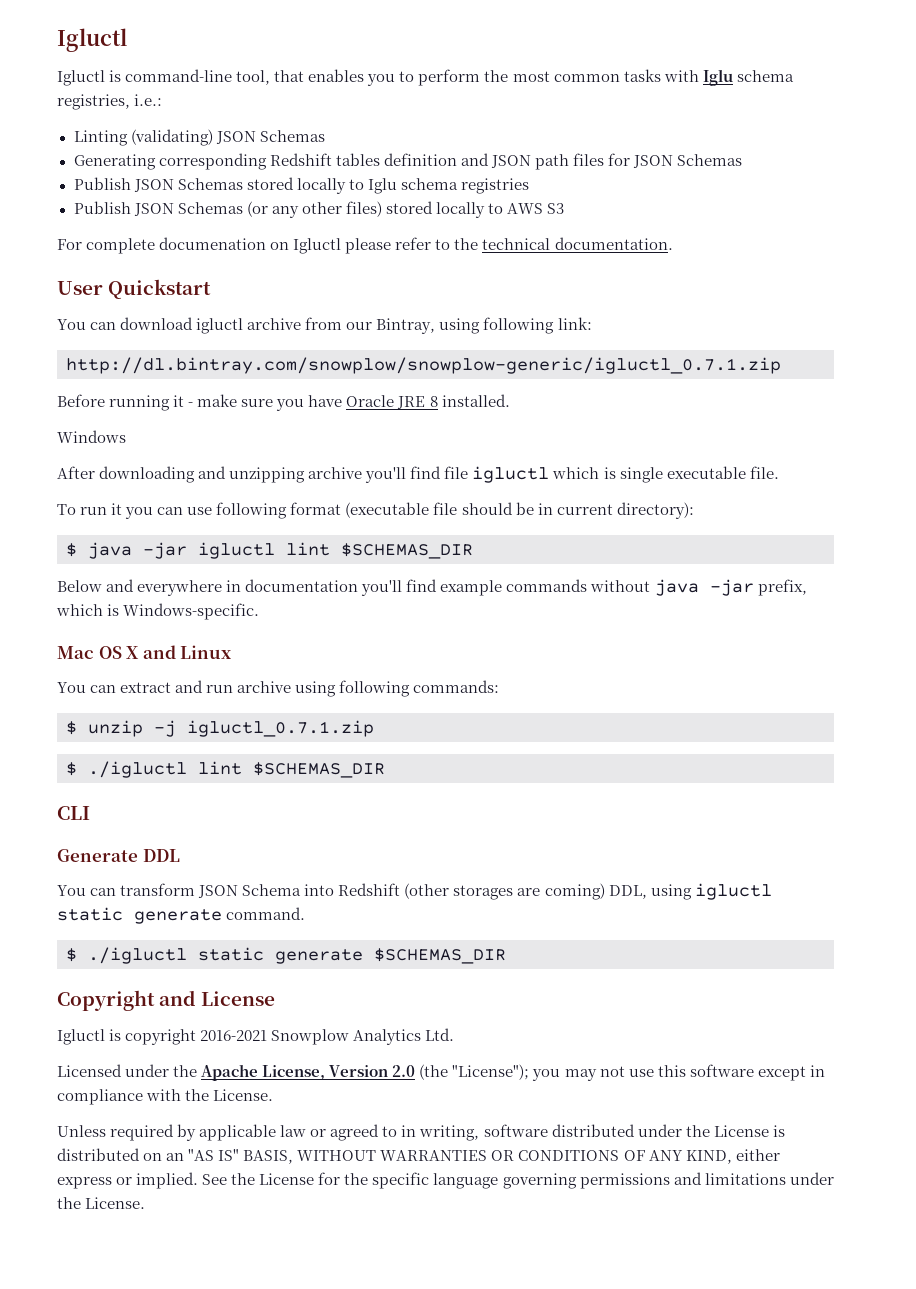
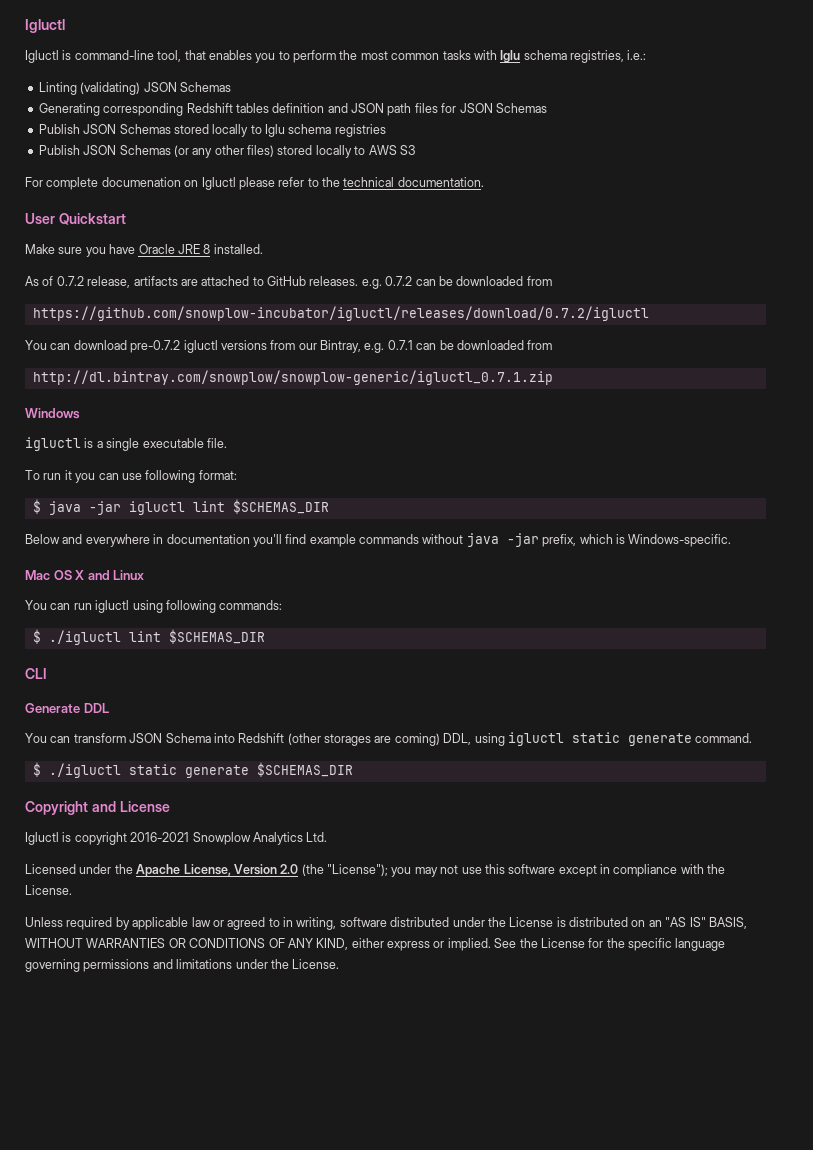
- You can download igluctl archive from our Bintray, using following link:
- http://dl.bintray.com/snowplow/snowplow-generic/igluctl_0.7.1.zip
- Before running it - make sure you have Oracle JRE 8 installed.
+ Make sure you have Oracle JRE 8 installed.
+ As of 0.7.2 release, artifacts are attached to GitHub releases. e.g. 0.7.2 can be downloaded from
+ https://github.com/snowplow-incubator/igluctl/releases/download/0.7.2/igluctl
+ You can download pre-0.7.2 igluctl versions from our Bintray, e.g. 0.7.1 can be downloaded from
+ http://dl.bintray.com/snowplow/snowplow-generic/igluctl_0.7.1.zip
  Windows
- After downloading and unzipping archive you'll find file igluctl which is single executable file.
+ igluctl is a single executable file.
- To run it you can use following format (executable file should be in current directory):
+ To run it you can use following format:
- You can extract and run archive using following commands:
+ You can run igluctl using following commands:
- $ unzip -j igluctl_0.7.1.zip

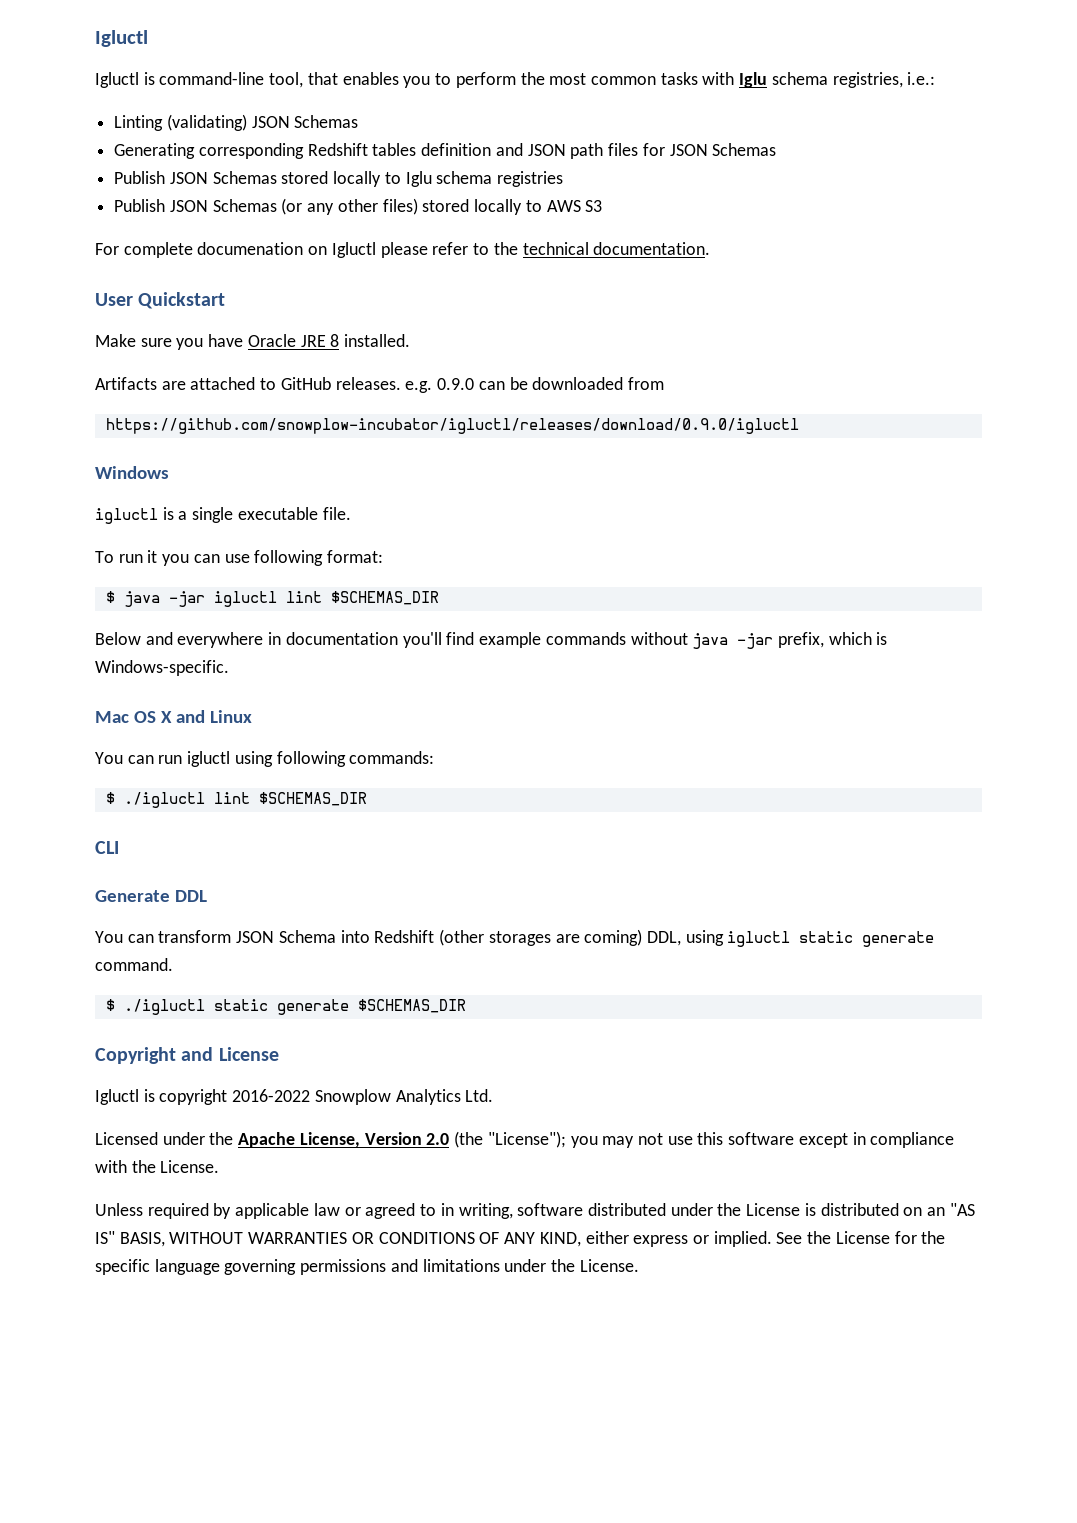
- As of 0.7.2 release, artifacts are attached to GitHub releases. e.g. 0.7.2 can be downloaded from
- https://github.com/snowplow-incubator/igluctl/releases/download/0.7.2/igluctl
- You can download pre-0.7.2 igluctl versions from our Bintray, e.g. 0.7.1 can be downloaded from
- http://dl.bintray.com/snowplow/snowplow-generic/igluctl_0.7.1.zip
+ Artifacts are attached to GitHub releases. e.g. 0.9.0 can be downloaded from
+ https://github.com/snowplow-incubator/igluctl/releases/download/0.9.0/igluctl
- Igluctl is copyright 2016-2021 Snowplow Analytics Ltd.
+ Igluctl is copyright 2016-2022 Snowplow Analytics Ltd.

